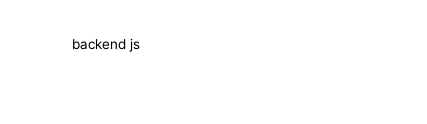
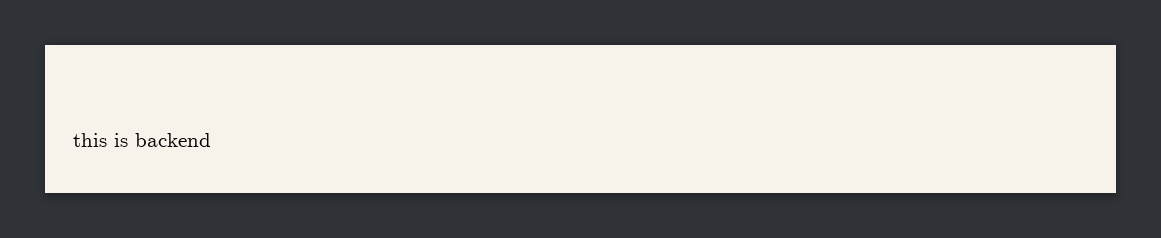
- backend js
+ this is backend

